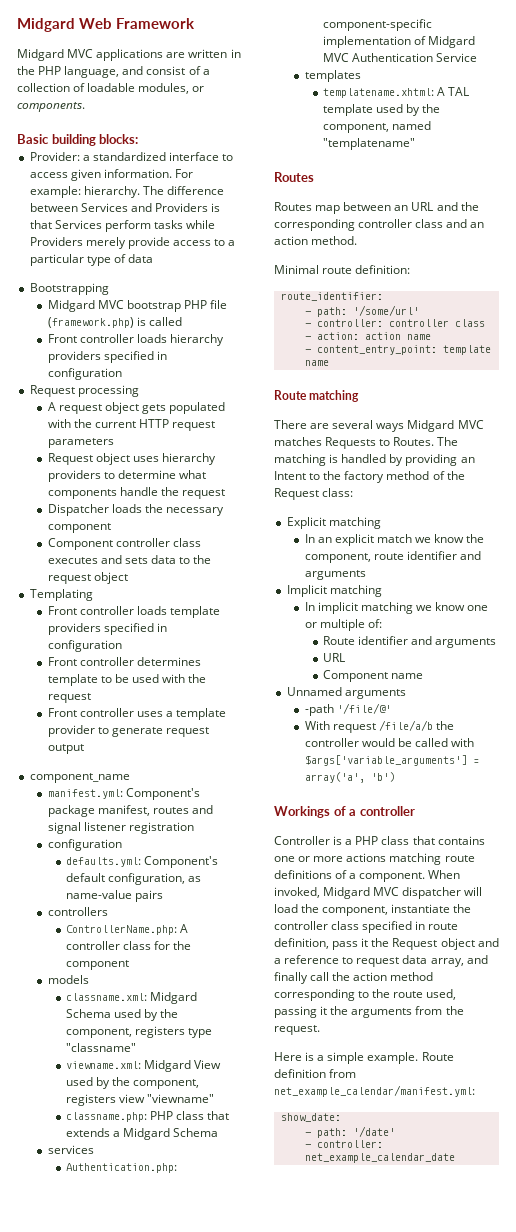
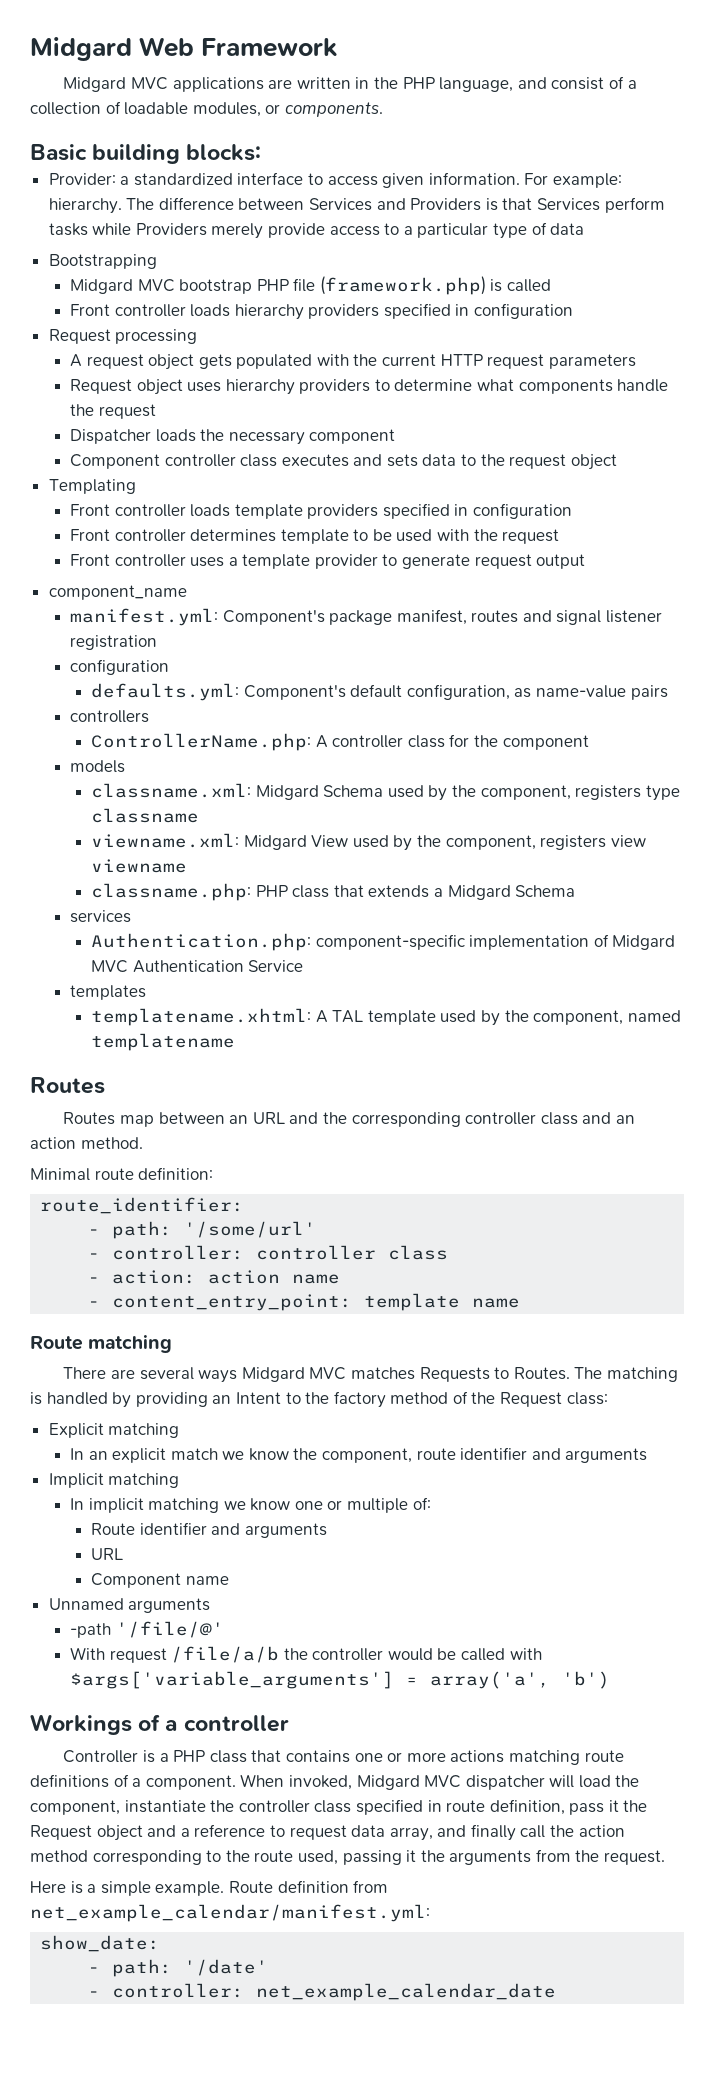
- classname.xml: Midgard Schema used by the component, registers type "classname"
+ classname.xml: Midgard Schema used by the component, registers type classname
- viewname.xml: Midgard View used by the component, registers view "viewname"
+ viewname.xml: Midgard View used by the component, registers view viewname
- templatename.xhtml: A TAL template used by the component, named "templatename"
+ templatename.xhtml: A TAL template used by the component, named templatename

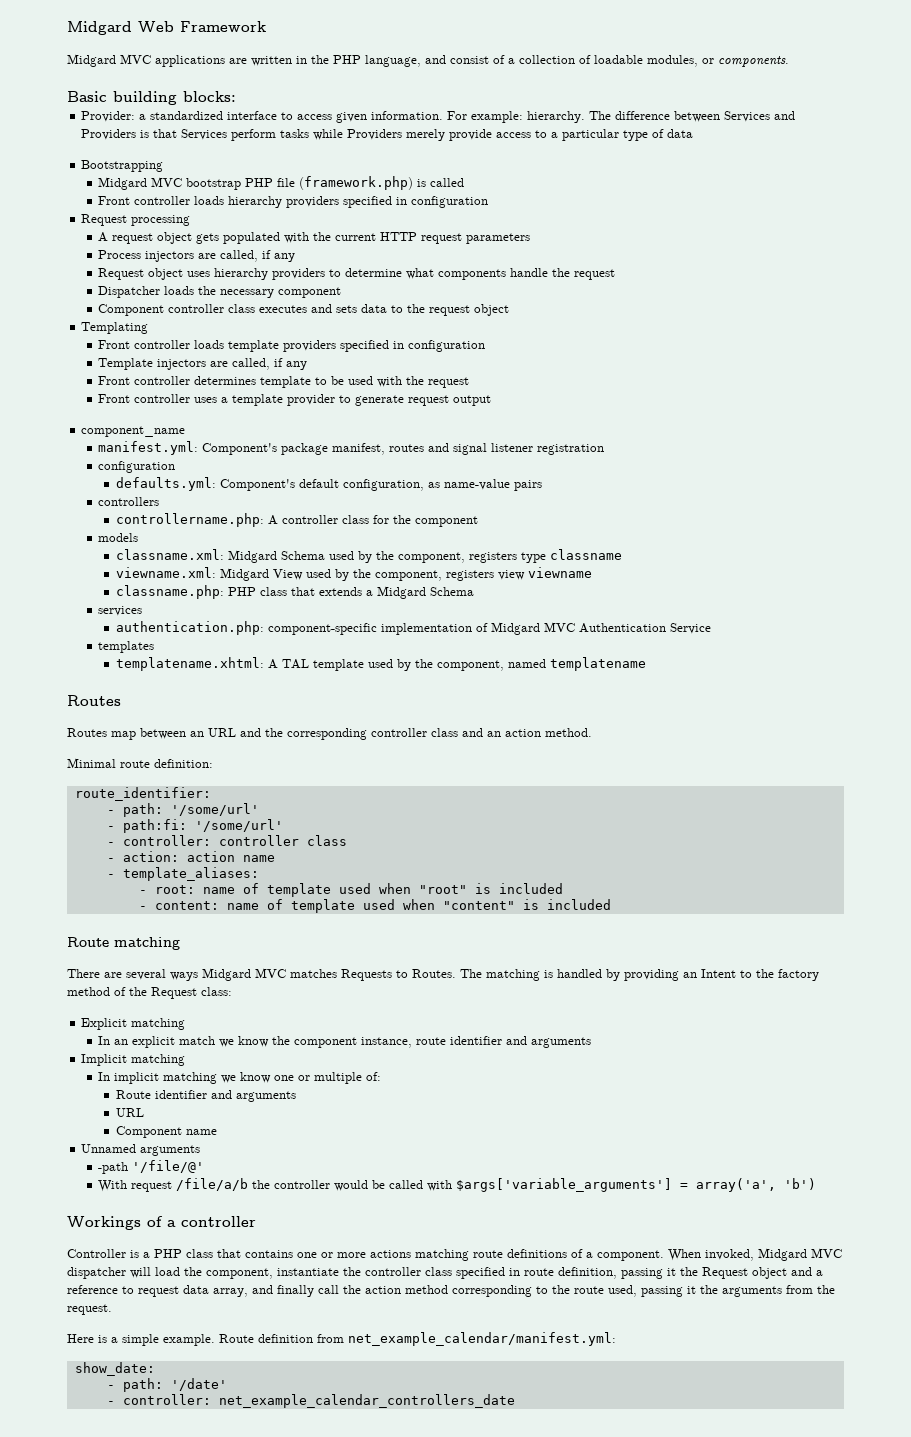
+ Process injectors are called, if any
+ Template injectors are called, if any
- ControllerName.php: A controller class for the component
+ controllername.php: A controller class for the component
- Authentication.php: component-specific implementation of Midgard MVC Authentication Service
+ authentication.php: component-specific implementation of Midgard MVC Authentication Service
+ - path:fi: '/some/url'
- - content_entry_point: template name
+ - template_aliases:
+ - root: name of template used when "root" is included
+ - content: name of template used when "content" is included
- In an explicit match we know the component, route identifier and arguments
+ In an explicit match we know the component instance, route identifier and arguments
- When invoked, Midgard MVC dispatcher will load the component, instantiate the controller class specified in route definition, pass it the Request object and a reference to request data array, and finally call the action method corresponding to the route used, passing it the arguments from the request.
+ When invoked, Midgard MVC dispatcher will load the component, instantiate the controller class specified in route definition, passing it the Request object and a reference to request data array, and finally call the action method corresponding to the route used, passing it the arguments from the request.
- - controller: net_example_calendar_date
+ - controller: net_example_calendar_controllers_date

